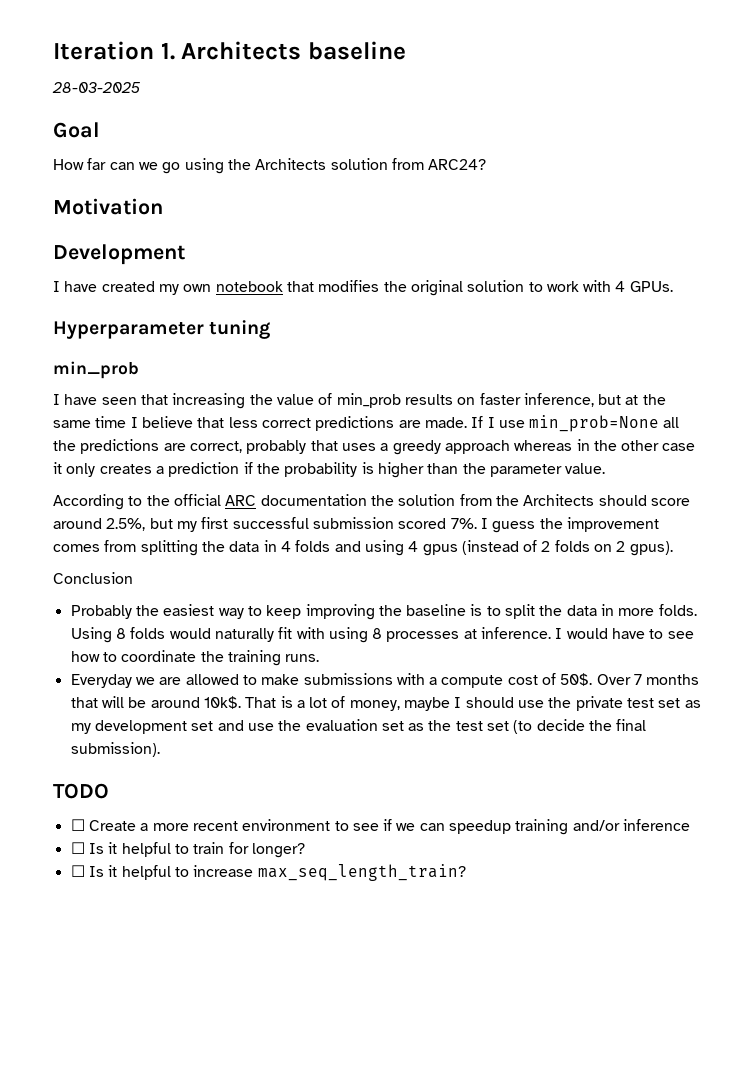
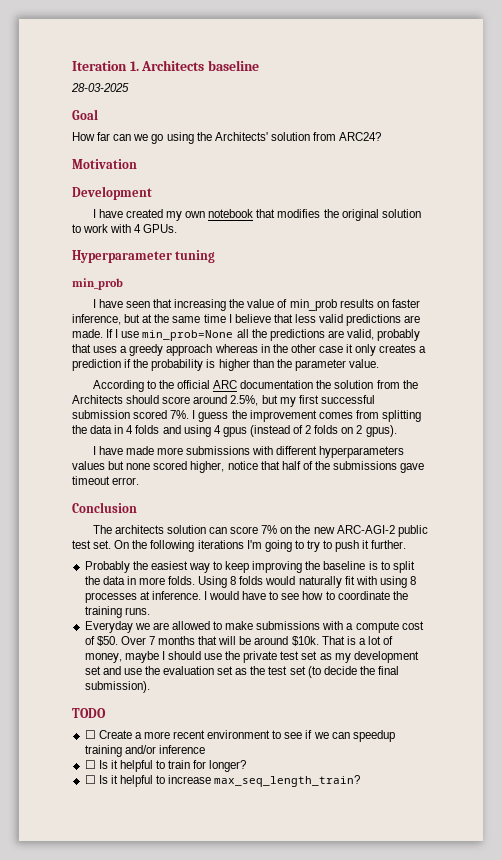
- How far can we go using the Architects solution from ARC24?
+ How far can we go using the Architects' solution from ARC24?
- I have seen that increasing the value of min_prob results on faster inference, but at the same time I believe that less correct predictions are made.
+ I have seen that increasing the value of min_prob results on faster inference, but at the same time I believe that less valid predictions are made.
- If I use min_prob=None all the predictions are correct, probably that uses a greedy approach whereas in the other case it only creates a prediction if the probability is higher than the parameter value.
+ If I use min_prob=None all the predictions are valid, probably that uses a greedy approach whereas in the other case it only creates a prediction if the probability is higher than the parameter value.
+ I have made more submissions with different hyperparameters values but none scored higher, notice that half of the submissions gave timeout error.
  Conclusion
+ The architects solution can score 7% on the new ARC-AGI-2 public test set. On the following iterations I'm going to try to push it further.
- Everyday we are allowed to make submissions with a compute cost of 50$.
+ Everyday we are allowed to make submissions with a compute cost of $50.
- Over 7 months that will be around 10k$.
+ Over 7 months that will be around $10k.

